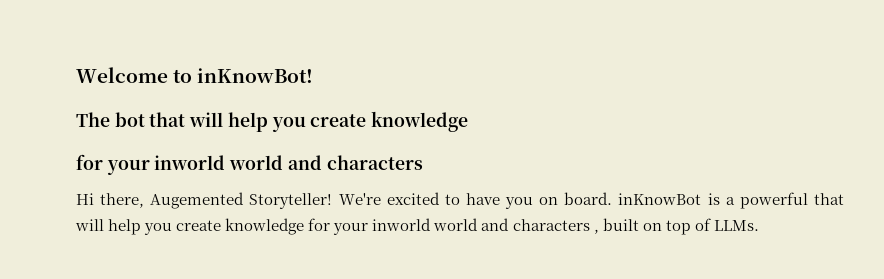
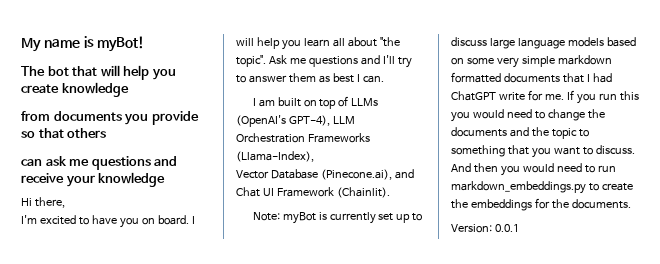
- Welcome to inKnowBot!
+ My name is myBot!
  The bot that will help you create knowledge
- for your inworld world and characters
+ from documents you provide so that others
+ can ask me questions and receive your knowledge
- Hi there, Augemented Storyteller! We're excited to have you on board. inKnowBot is a powerful that will help you create knowledge for your inworld world and characters , built on top of LLMs.
+ Hi there,
+ I'm excited to have you on board. I will help you learn all about "the topic". Ask me questions and I'll try to answer them as best I can.
+ I am built on top of LLMs (OpenAI's GPT-4), LLM Orchestration Frameworks (Llama-Index),
+ Vector Database (Pinecone.ai), and Chat UI Framework (Chainlit).
+ Note: myBot is currently set up to discuss large language models based on some very simple markdown formatted documents that I had ChatGPT write for me. If you run this you would need to change the documents and the topic to something that you want to discuss. And then you would need to run markdown_embeddings.py to create the embeddings for the documents.
+ Version: 0.0.1

